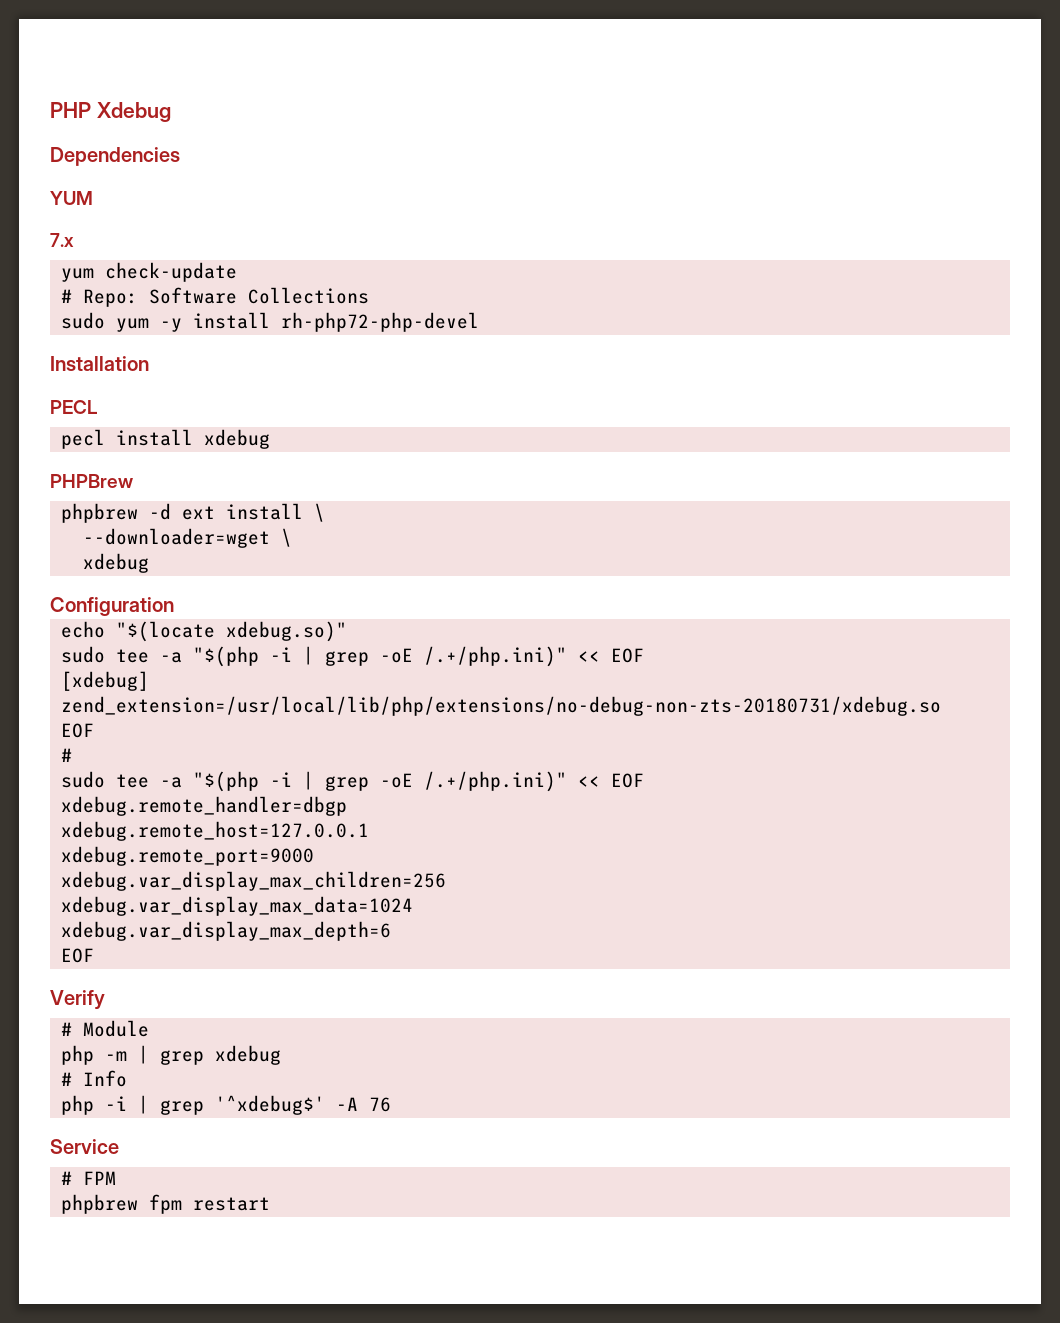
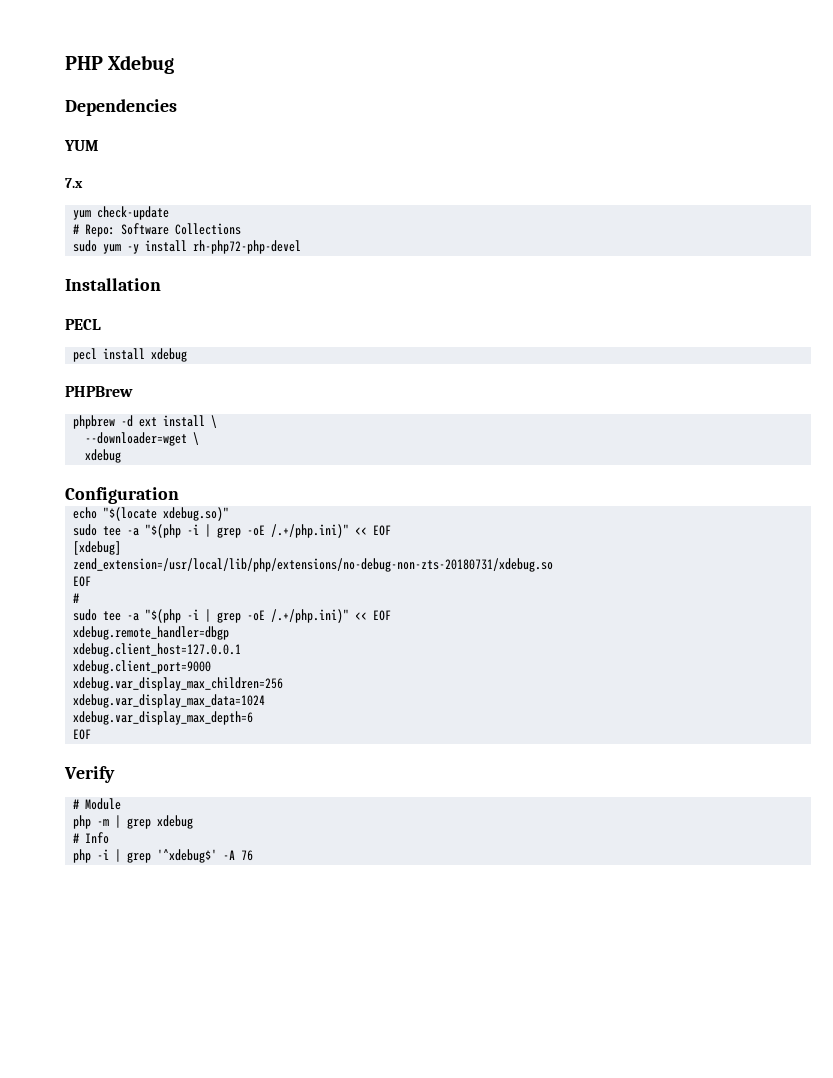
- xdebug.remote_host=127.0.0.1
- xdebug.remote_port=9000
+ xdebug.client_host=127.0.0.1
+ xdebug.client_port=9000
- Service
- # FPM
- phpbrew fpm restart

